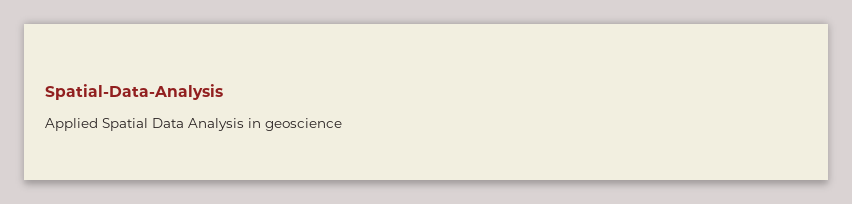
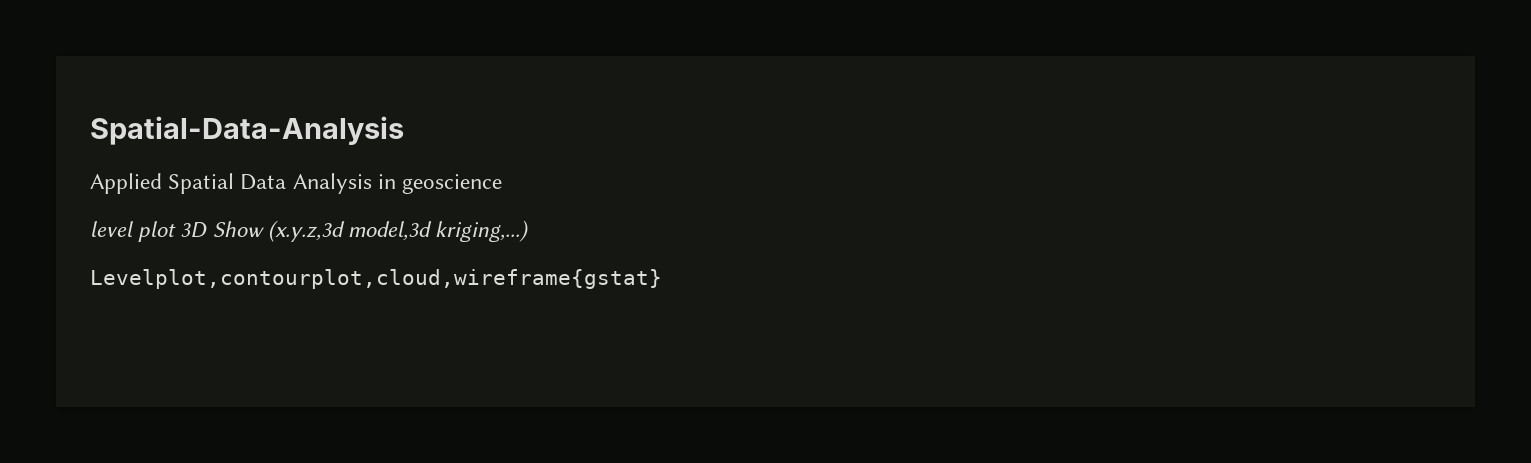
+ level plot 3D Show (x.y.z,3d model,3d kriging,...)
+ Levelplot,contourplot,cloud,wireframe{gstat}

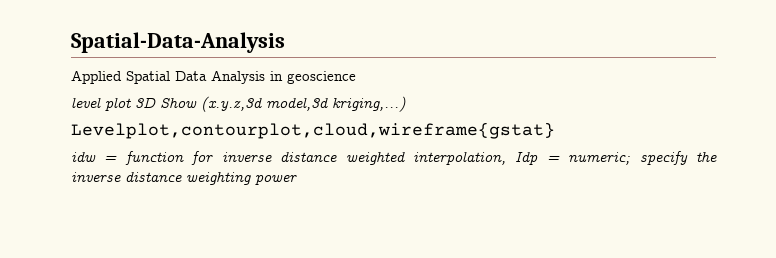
+ idw = function for inverse distance weighted interpolation, Idp = numeric; specify the inverse distance weighting power

